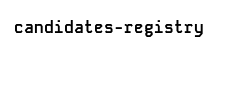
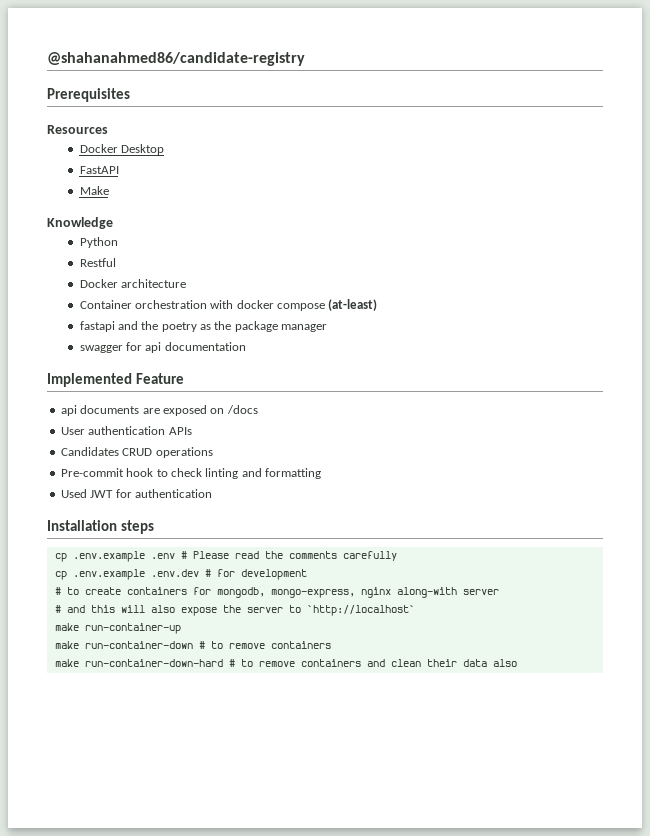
- candidates-registry
+ @shahanahmed86/candidate-registry
+ Prerequisites
+ Resources
+ Docker Desktop
+ FastAPI
+ Make
+ Knowledge
+ Python
+ Restful
+ Docker architecture
+ Container orchestration with docker compose (at-least)
+ fastapi and the poetry as the package manager
+ swagger for api documentation
+ Implemented Feature
+ api documents are exposed on /docs
+ User authentication APIs
+ Candidates CRUD operations
+ Pre-commit hook to check linting and formatting
+ Used JWT for authentication
+ Installation steps
+ cp .env.example .env # Please read the comments carefully
+ cp .env.example .env.dev # for development
+ # to create containers for mongodb, mongo-express, nginx along-with server
+ # and this will also expose the server to `http://localhost`
+ make run-container-up
+ make run-container-down # to remove containers
+ make run-container-down-hard # to remove containers and clean their data also

